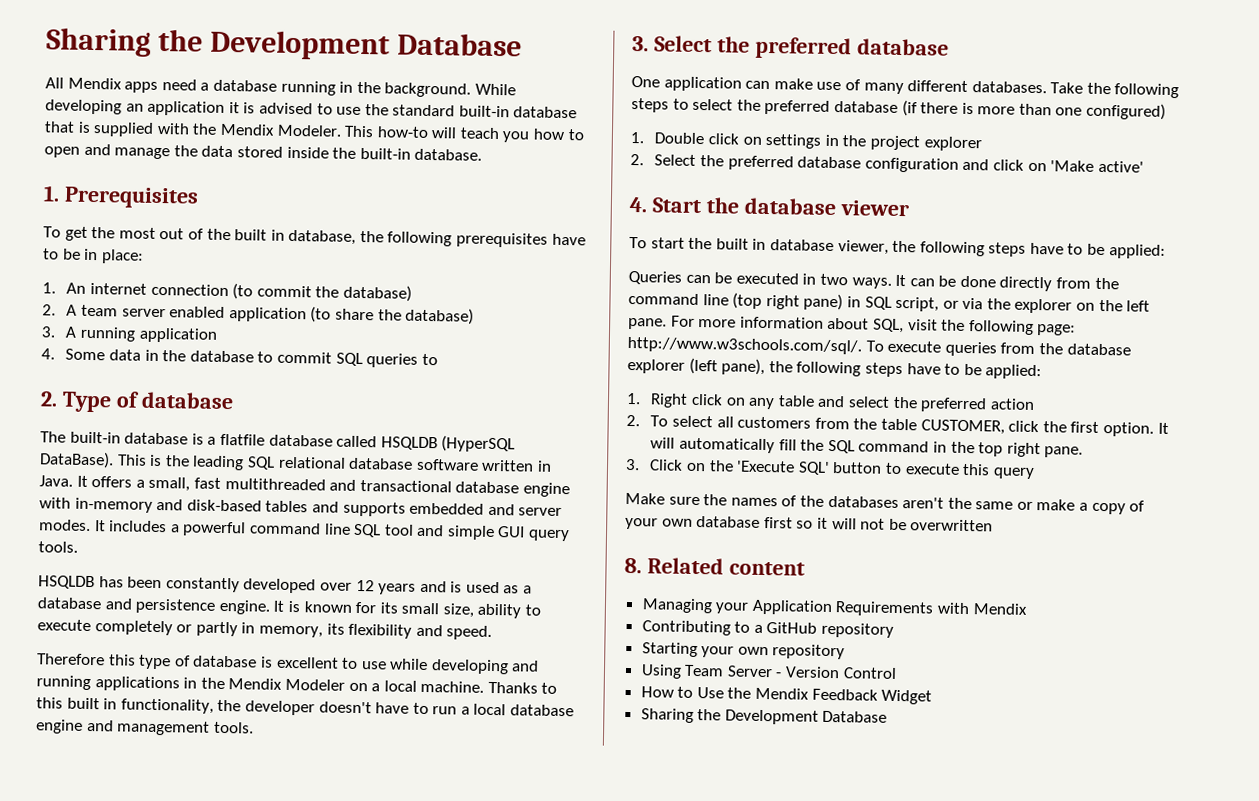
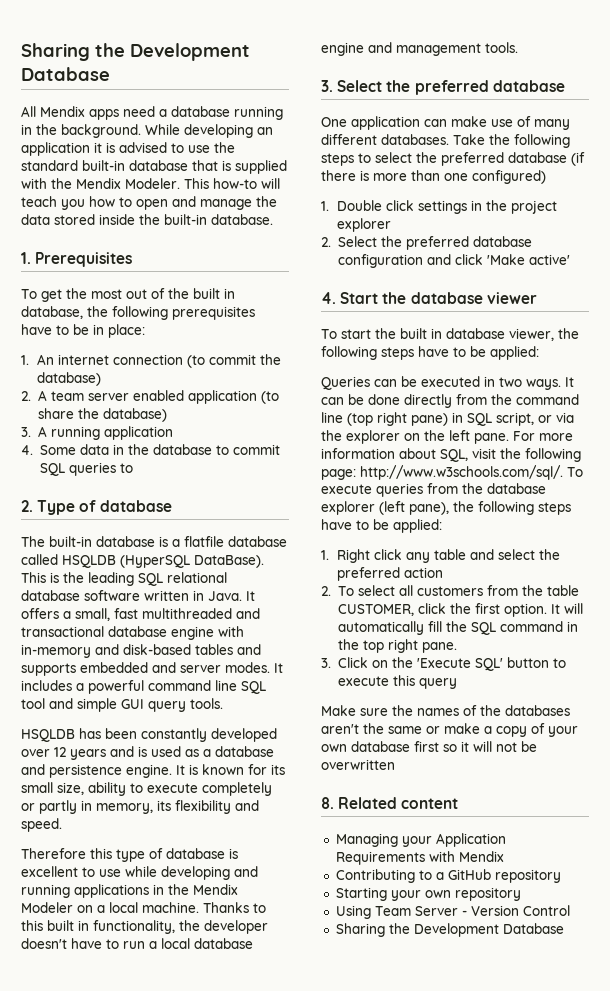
- 1. Double click on settings in the project explorer
+ 1. Double click settings in the project explorer
- 2. Select the preferred database configuration and click on 'Make active'
+ 2. Select the preferred database configuration and click 'Make active'
- 1. Right click on any table and select the preferred action
+ 1. Right click any table and select the preferred action
- How to Use the Mendix Feedback Widget

